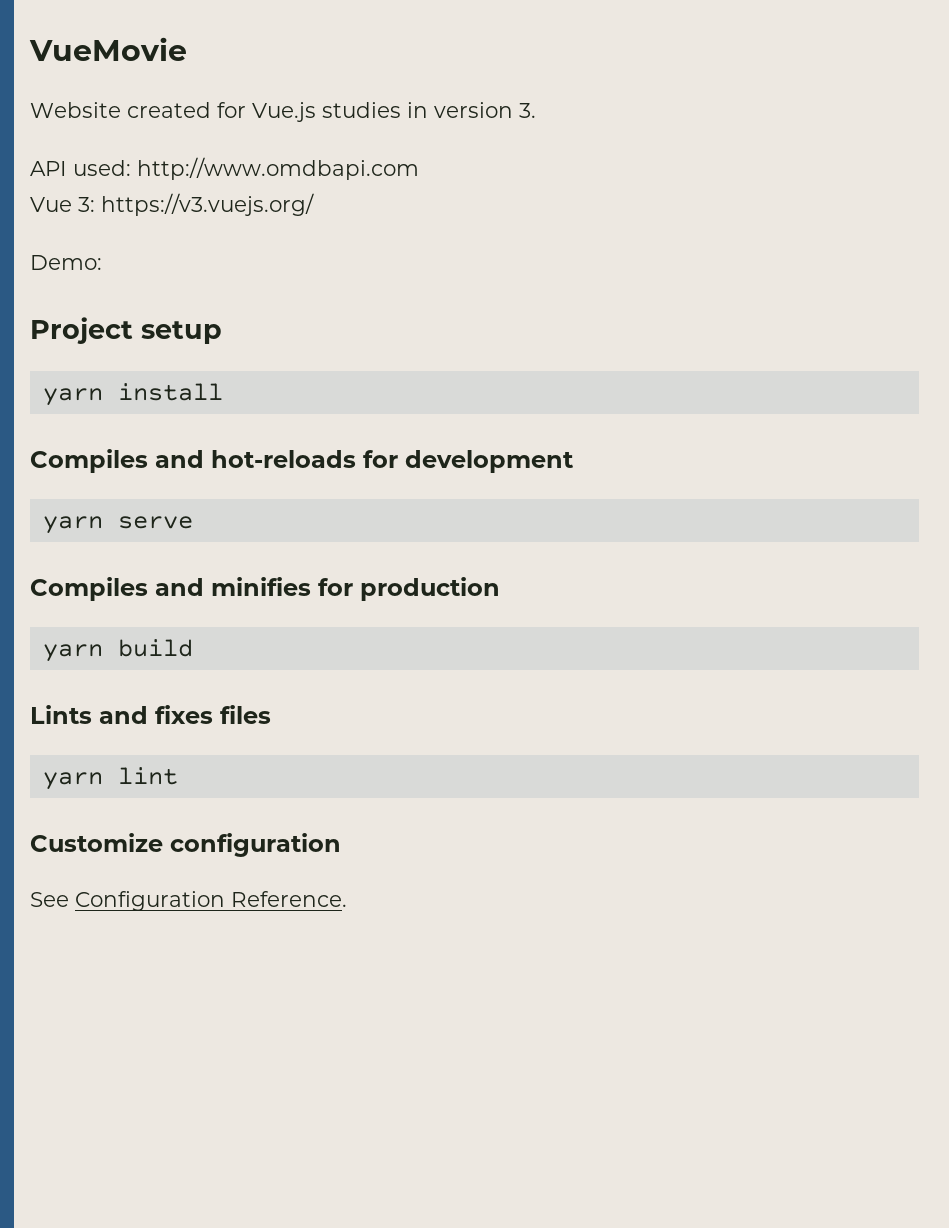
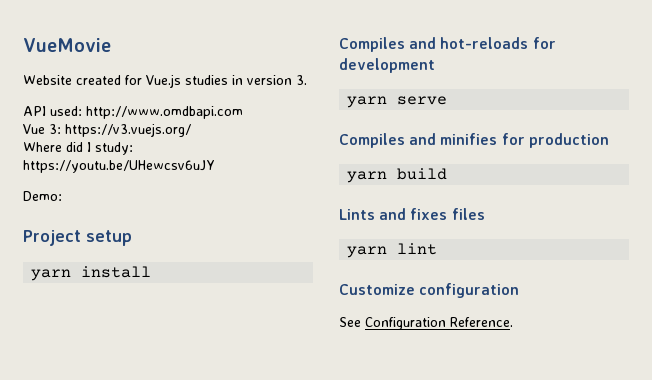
+ Where did I study: https://youtu.be/UHewcsv6uJY

